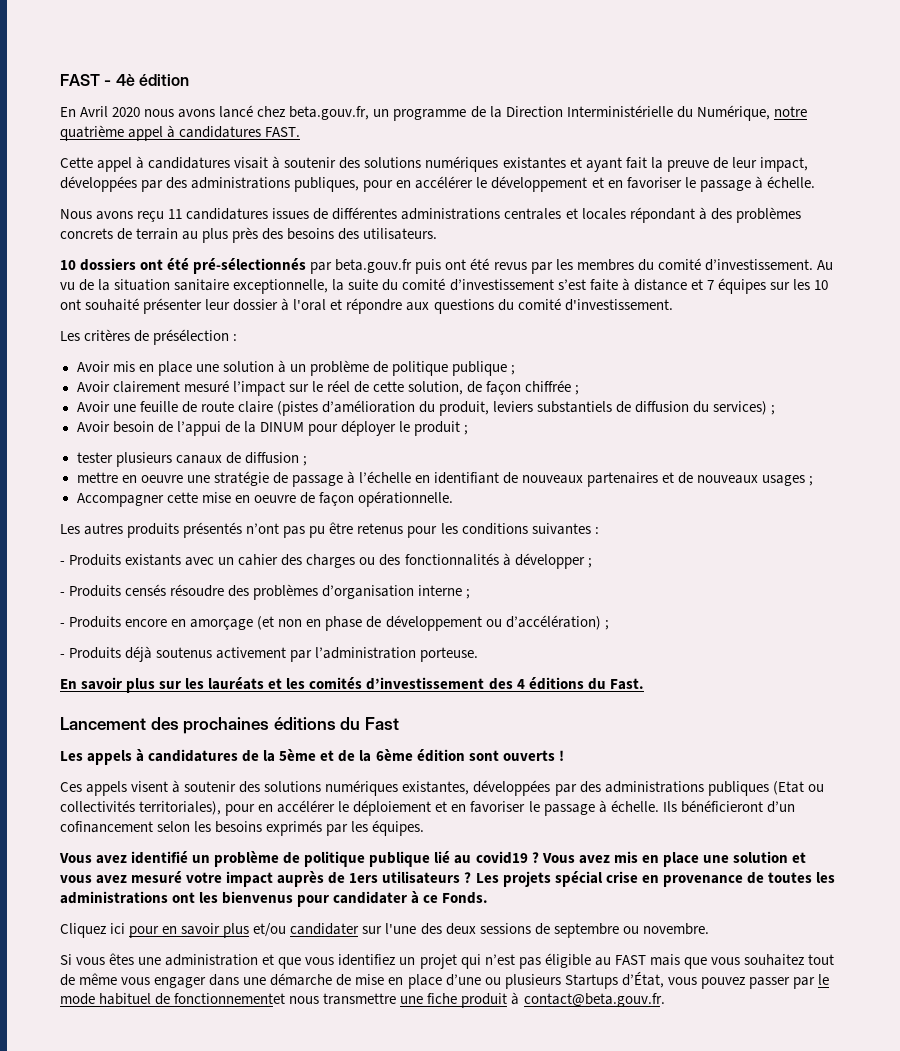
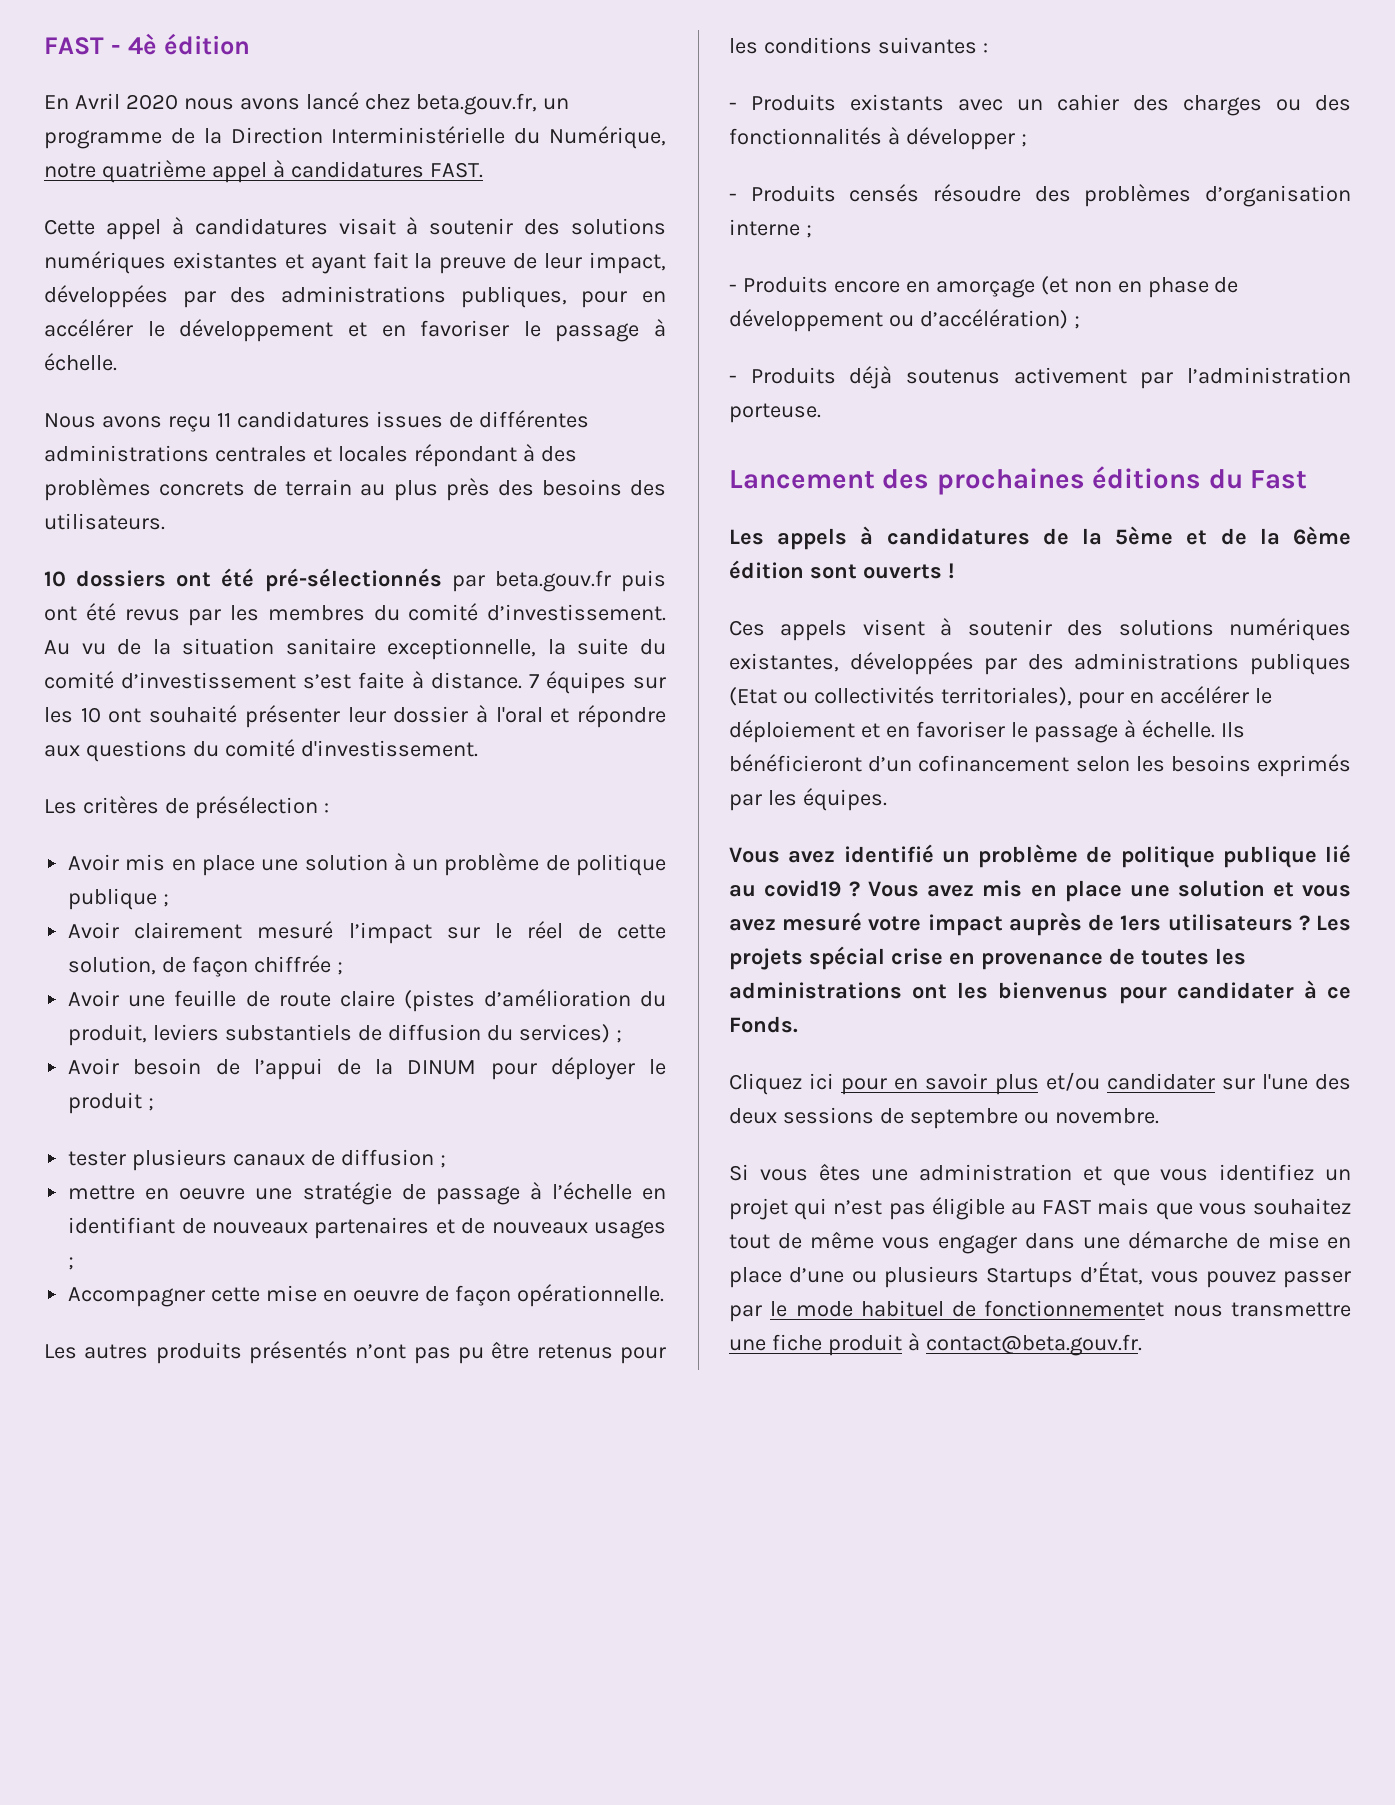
- Au vu de la situation sanitaire exceptionnelle, la suite du comité d’investissement s’est faite à distance et 7 équipes sur les 10 ont souhaité présenter leur dossier à l'oral et répondre aux questions du comité d'investissement.
+ Au vu de la situation sanitaire exceptionnelle, la suite du comité d’investissement s’est faite à distance. 7 équipes sur les 10 ont souhaité présenter leur dossier à l'oral et répondre aux questions du comité d'investissement.
- En savoir plus sur les lauréats et les comités d’investissement des 4 éditions du Fast.

